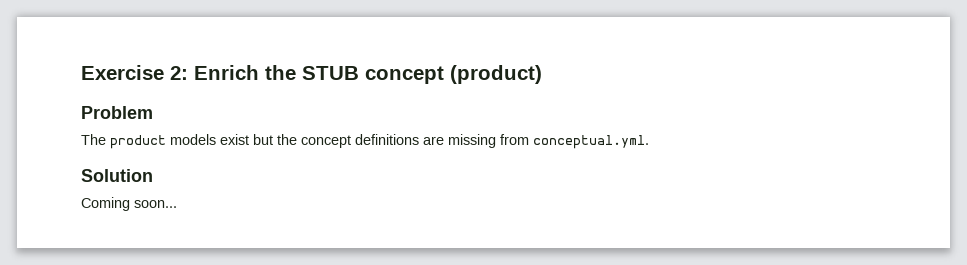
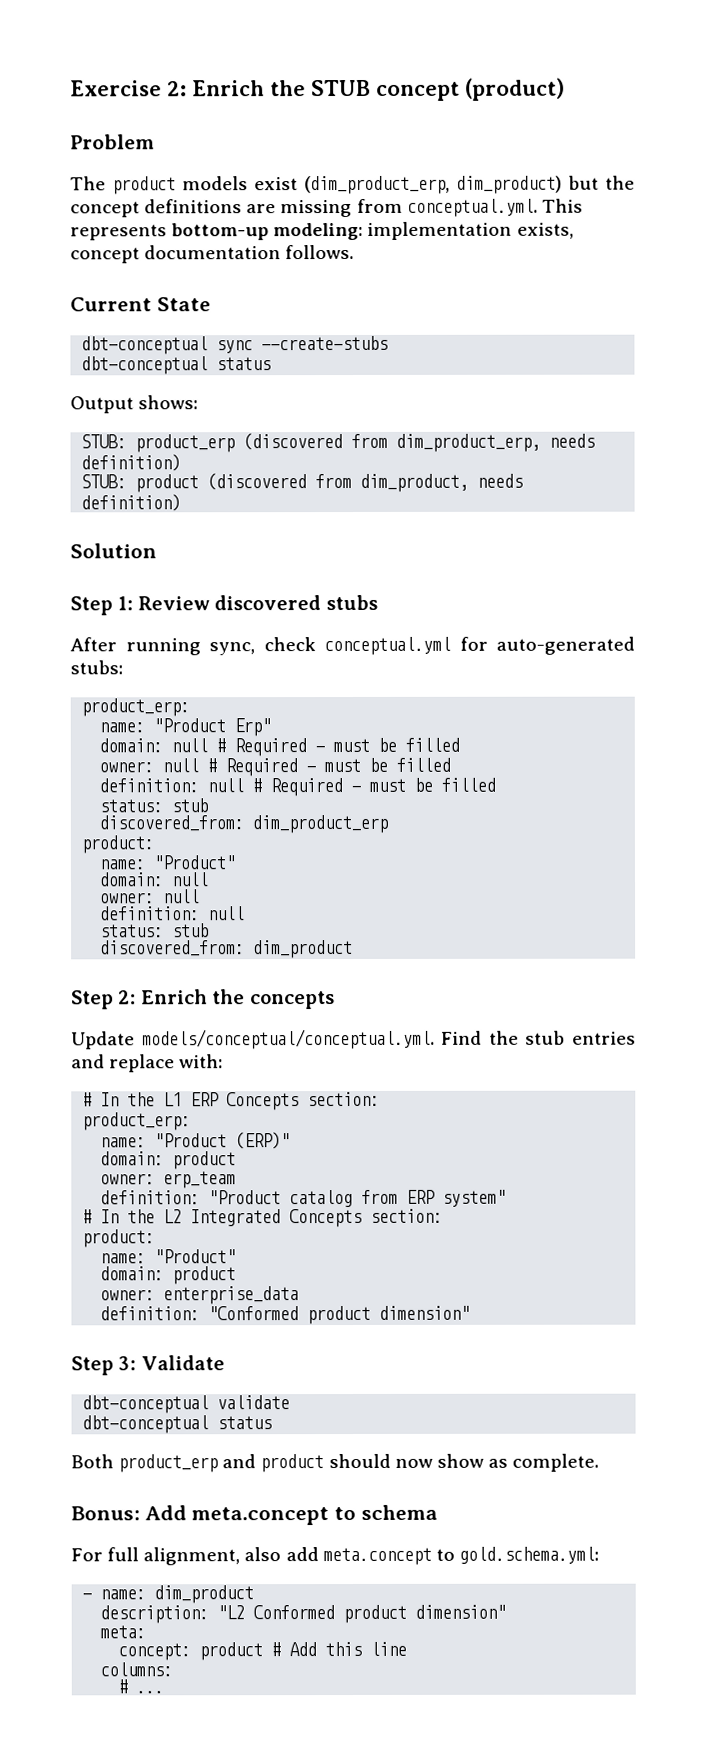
- The product models exist but the concept definitions are missing from conceptual.yml.
+ The product models exist (dim_product_erp, dim_product) but the concept definitions are missing from conceptual.yml. This represents bottom-up modeling: implementation exists, concept documentation follows.
+ Current State
+ dbt-conceptual sync --create-stubs
+ dbt-conceptual status
+ Output shows:
+ STUB: product_erp (discovered from dim_product_erp, needs definition)
+ STUB: product (discovered from dim_product, needs definition)
  Solution
- Coming soon...
+ Step 1: Review discovered stubs
+ After running sync, check conceptual.yml for auto-generated stubs:
+ product_erp:
+ name: "Product Erp"
+ domain: null # Required - must be filled
+ owner: null # Required - must be filled
+ definition: null # Required - must be filled
+ status: stub
+ discovered_from: dim_product_erp
+ product:
+ name: "Product"
+ domain: null
+ owner: null
+ definition: null
+ status: stub
+ discovered_from: dim_product
+ Step 2: Enrich the concepts
+ Update models/conceptual/conceptual.yml. Find the stub entries and replace with:
+ # In the L1 ERP Concepts section:
+ product_erp:
+ name: "Product (ERP)"
+ domain: product
+ owner: erp_team
+ definition: "Product catalog from ERP system"
+ # In the L2 Integrated Concepts section:
+ product:
+ name: "Product"
+ domain: product
+ owner: enterprise_data
+ definition: "Conformed product dimension"
+ Step 3: Validate
+ dbt-conceptual validate
+ dbt-conceptual status
+ Both product_erp and product should now show as complete.
+ Bonus: Add meta.concept to schema
+ For full alignment, also add meta.concept to gold.schema.yml:
+ - name: dim_product
+ description: "L2 Conformed product dimension"
+ meta:
+ concept: product # Add this line
+ columns:
+ # ...

